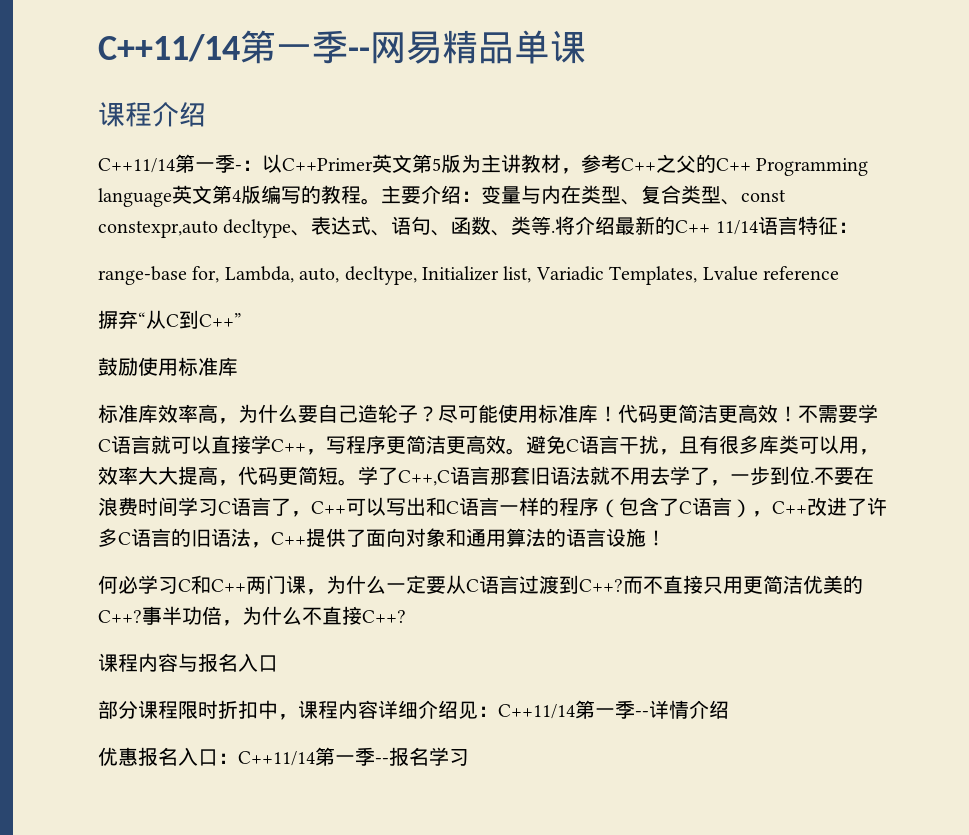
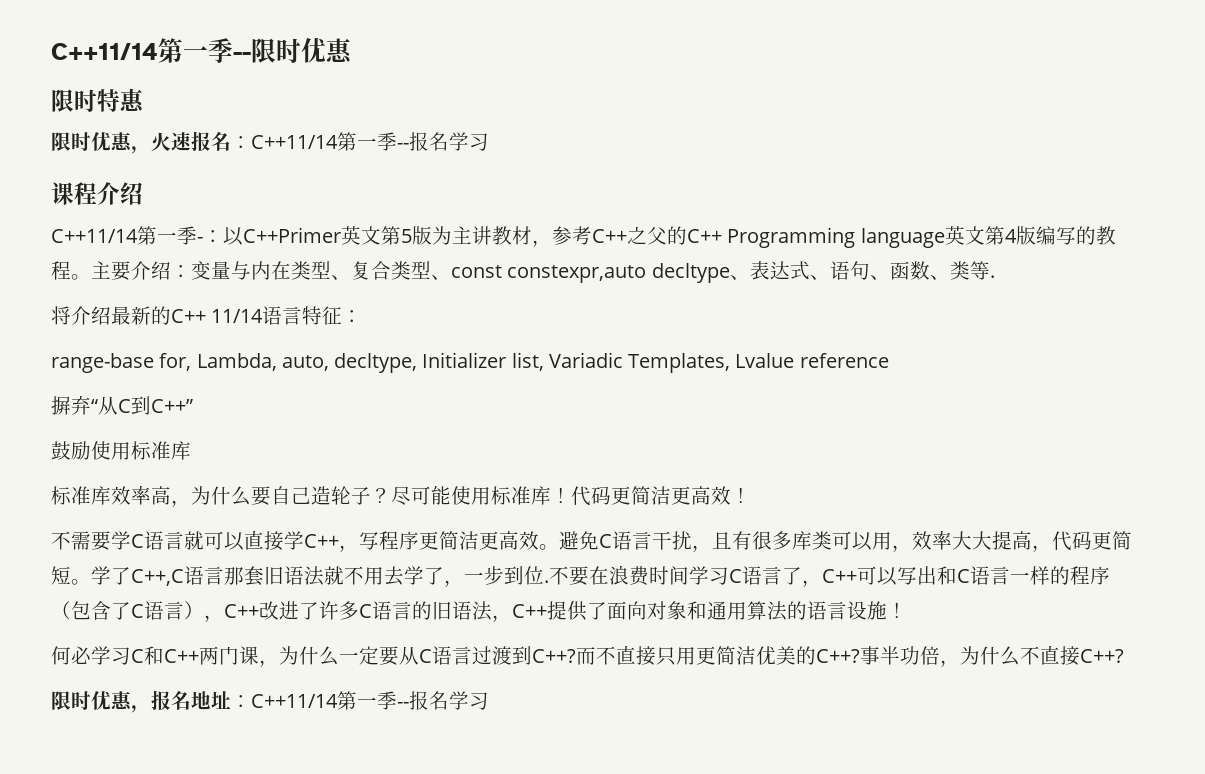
- C++11/14第一季--网易精品单课
+ C++11/14第一季--限时优惠
+ 限时特惠
+ 限时优惠，火速报名：C++11/14第一季--报名学习
- 主要介绍：变量与内在类型、复合类型、const constexpr,auto decltype、表达式、语句、函数、类等.将介绍最新的C++ 11/14语言特征：
+ 主要介绍：变量与内在类型、复合类型、const constexpr,auto decltype、表达式、语句、函数、类等.
+ 将介绍最新的C++ 11/14语言特征：
- 代码更简洁更高效！不需要学C语言就可以直接学C++，写程序更简洁更高效。
+ 代码更简洁更高效！
+ 不需要学C语言就可以直接学C++，写程序更简洁更高效。
- 课程内容与报名入口
- 部分课程限时折扣中，课程内容详细介绍见：C++11/14第一季--详情介绍
- 优惠报名入口：C++11/14第一季--报名学习
+ 限时优惠，报名地址：C++11/14第一季--报名学习

